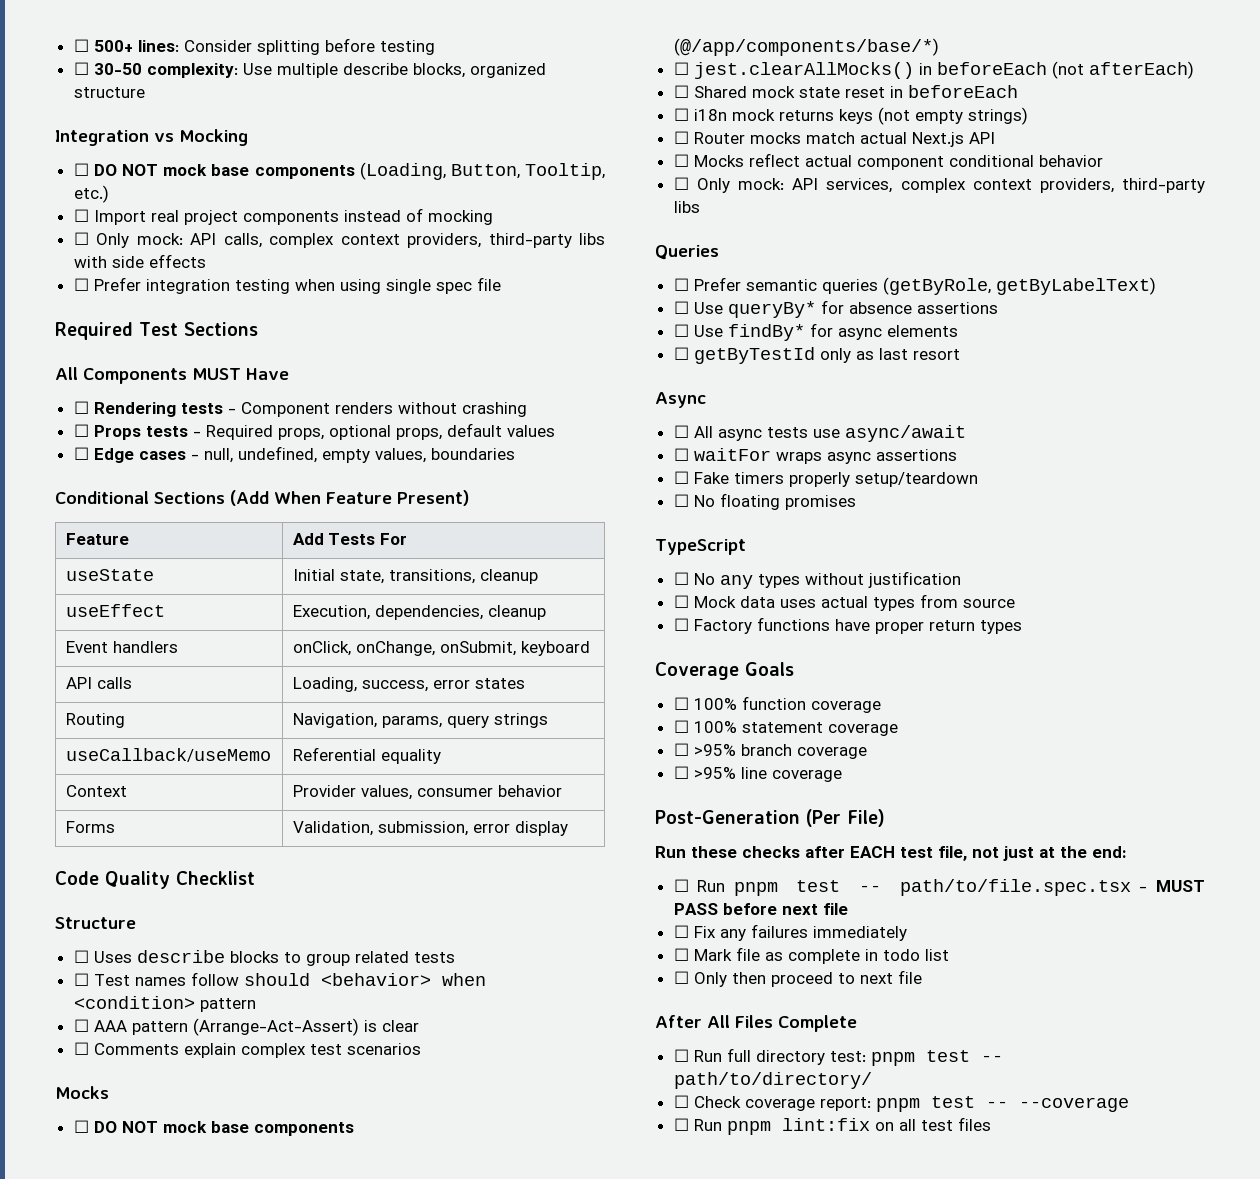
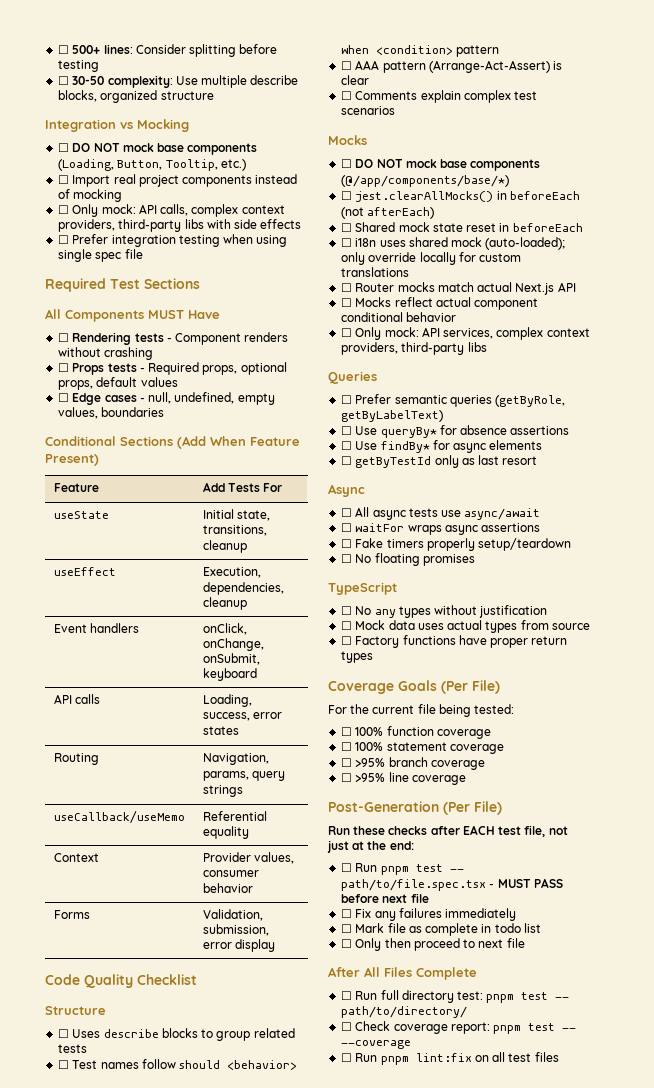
- ☐ i18n mock returns keys (not empty strings)
+ ☐ i18n uses shared mock (auto-loaded); only override locally for custom translations
- Coverage Goals
+ Coverage Goals (Per File)
+ For the current file being tested:

